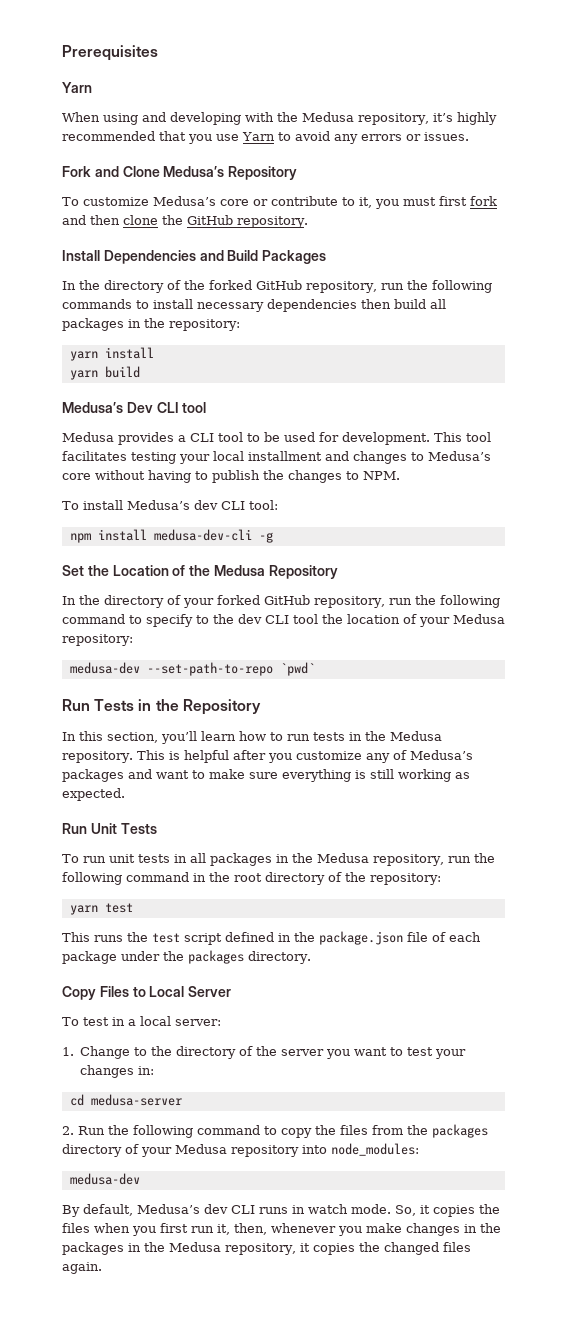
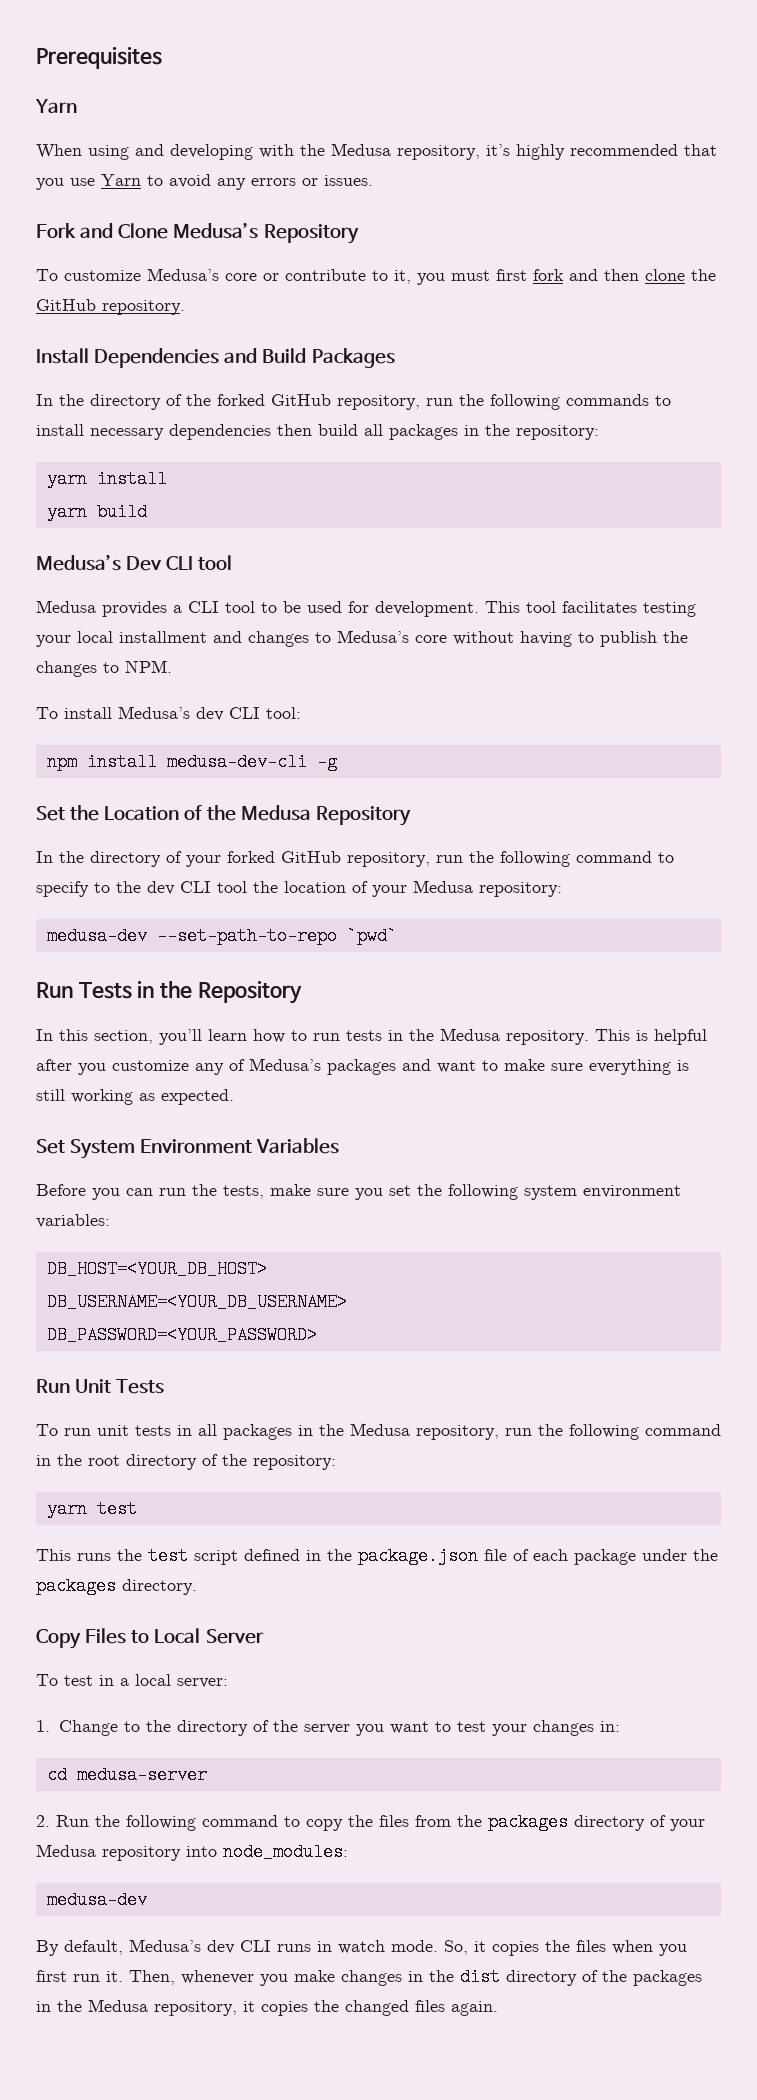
+ Set System Environment Variables
+ Before you can run the tests, make sure you set the following system environment variables:
+ DB_HOST=<YOUR_DB_HOST>
+ DB_USERNAME=<YOUR_DB_USERNAME>
+ DB_PASSWORD=<YOUR_PASSWORD>
- So, it copies the files when you first run it, then, whenever you make changes in the packages in the Medusa repository, it copies the changed files again.
+ So, it copies the files when you first run it. Then, whenever you make changes in the dist directory of the packages in the Medusa repository, it copies the changed files again.

